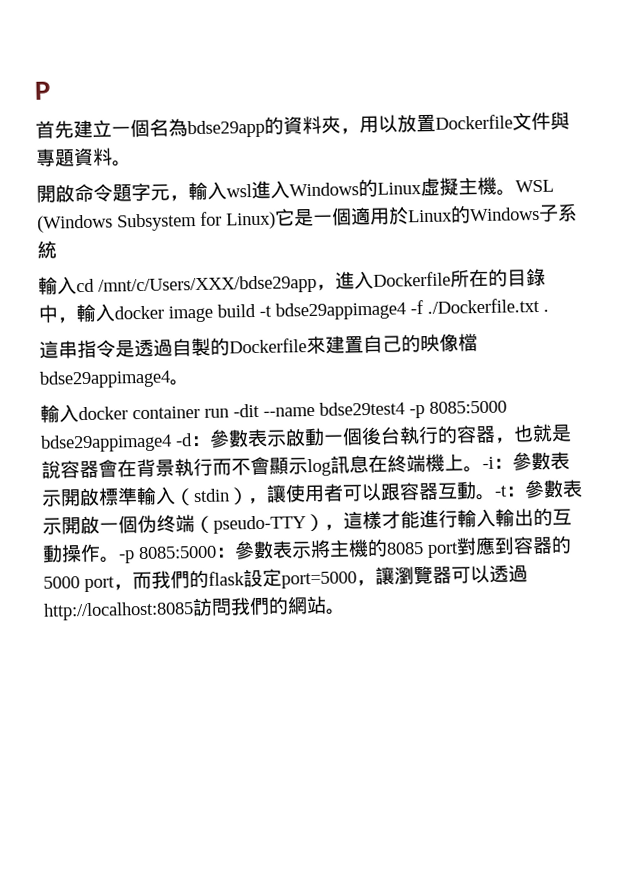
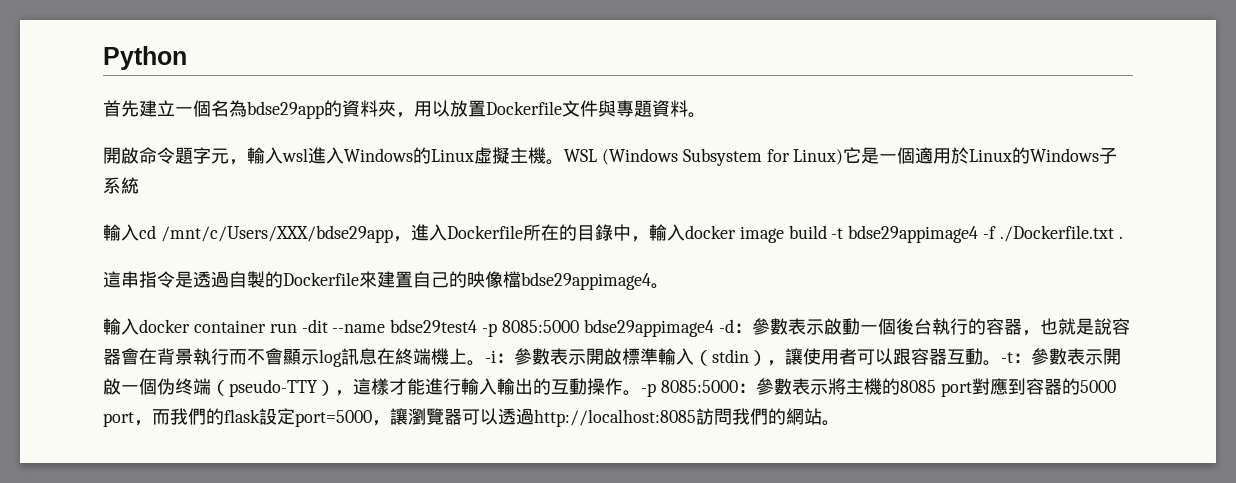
- P
+ Python

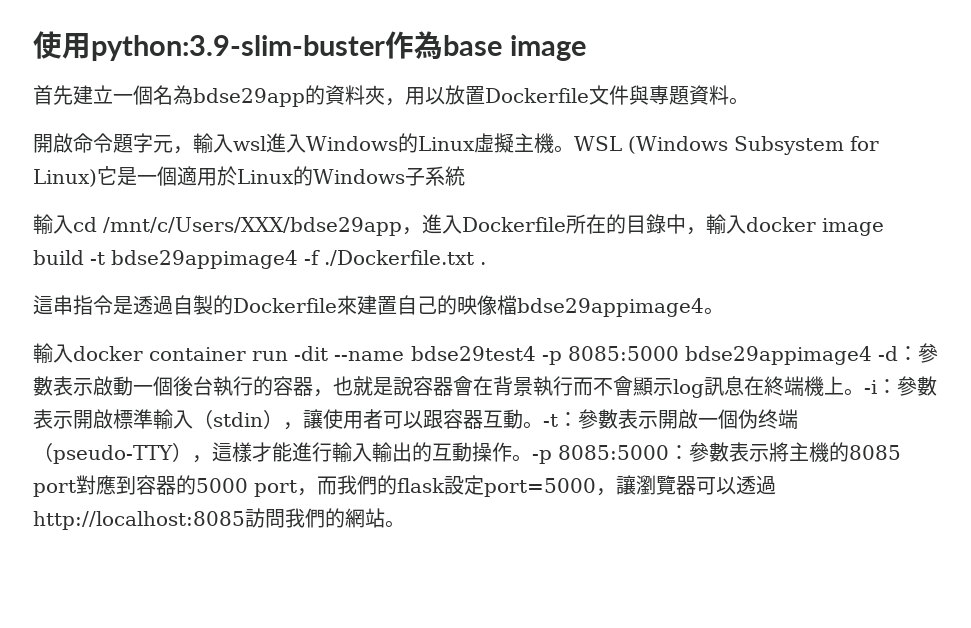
- Python
+ 使用python:3.9-slim-buster作為base image

